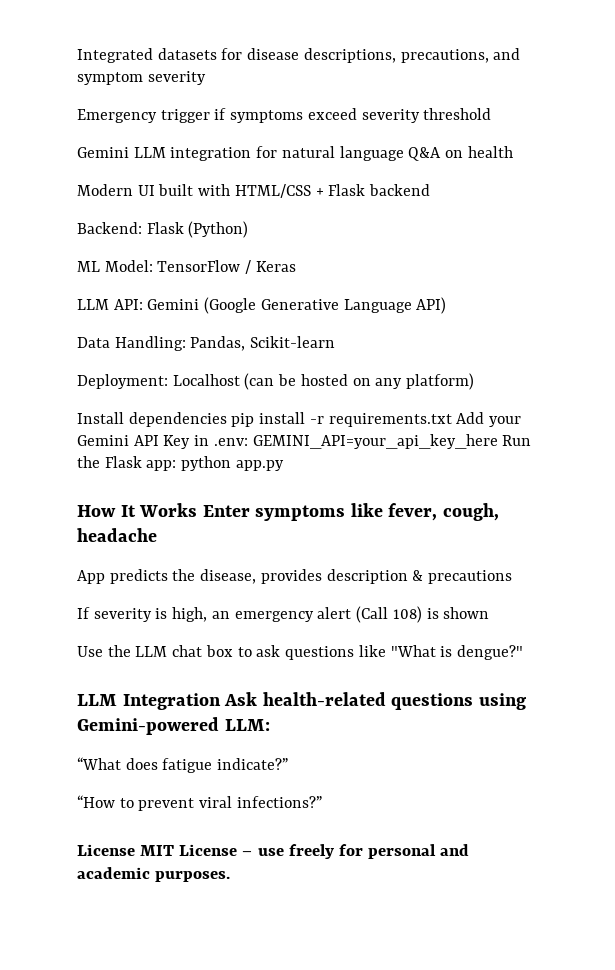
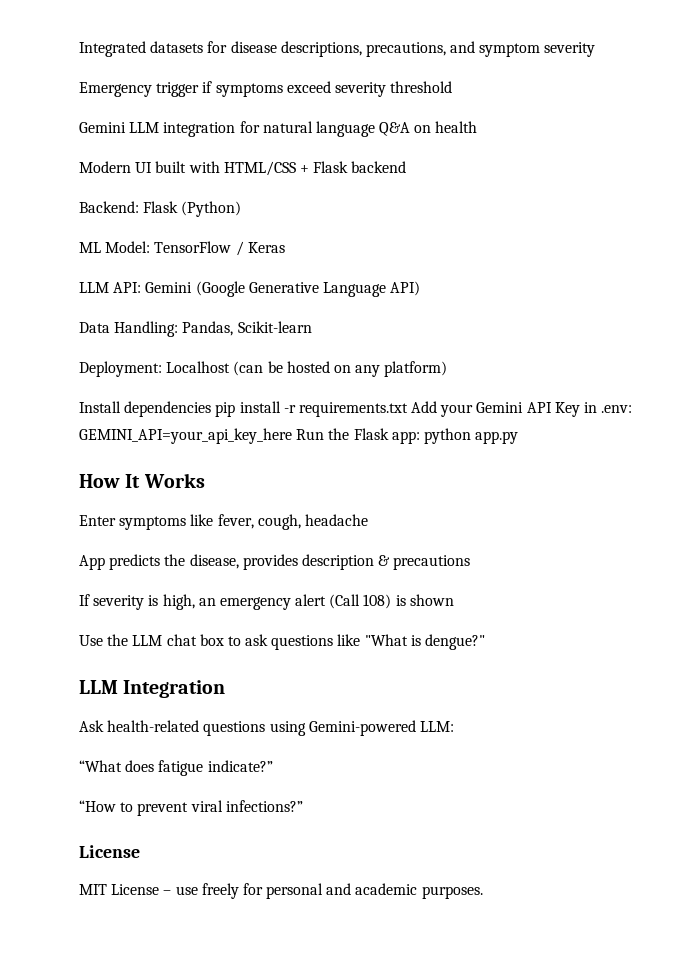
- How It Works Enter symptoms like fever, cough, headache
+ How It Works
+ Enter symptoms like fever, cough, headache
- LLM Integration Ask health-related questions using Gemini-powered LLM:
+ LLM Integration
+ Ask health-related questions using Gemini-powered LLM:
  “How to prevent viral infections?”
- License MIT License – use freely for personal and academic purposes.
+ License
+ MIT License – use freely for personal and academic purposes.

